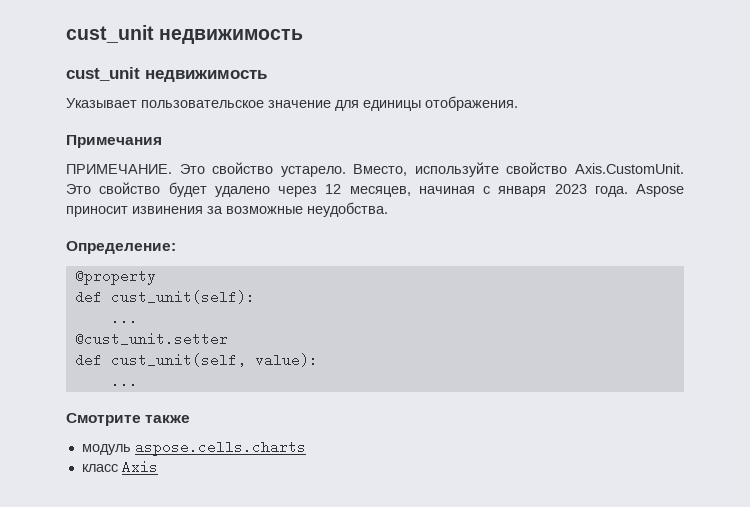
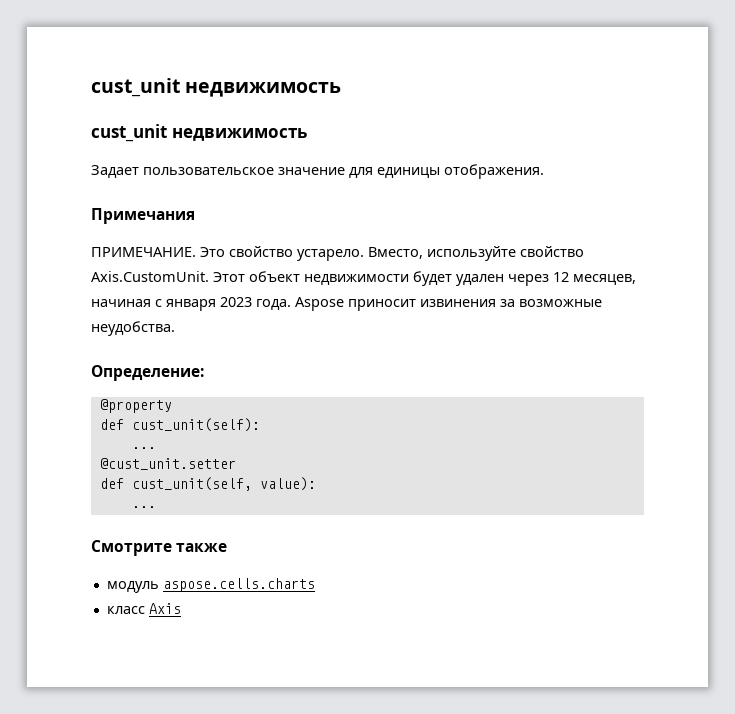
- Указывает пользовательское значение для единицы отображения.
+ Задает пользовательское значение для единицы отображения.
- Вместо, используйте свойство Axis.CustomUnit. Это свойство будет удалено через 12 месяцев, начиная с января 2023 года.
+ Вместо, используйте свойство Axis.CustomUnit. Этот объект недвижимости будет удален через 12 месяцев, начиная с января 2023 года.

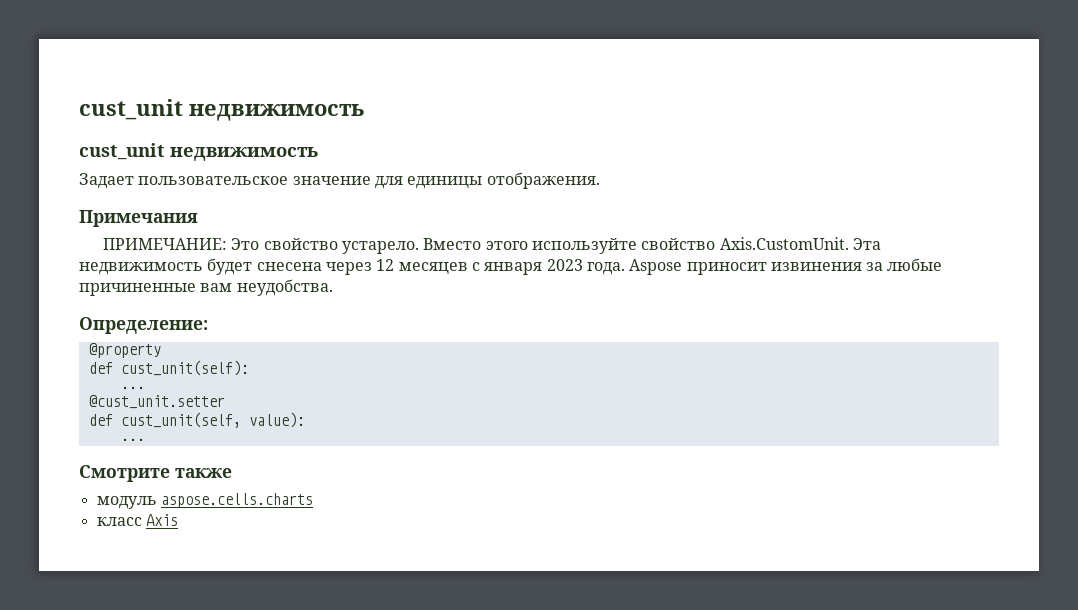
- ПРИМЕЧАНИЕ. Это свойство устарело.
+ ПРИМЕЧАНИЕ: Это свойство устарело.
- Вместо, используйте свойство Axis.CustomUnit. Этот объект недвижимости будет удален через 12 месяцев, начиная с января 2023 года.
+ Вместо этого используйте свойство Axis.CustomUnit. Эта недвижимость будет снесена через 12 месяцев с января 2023 года.
- Aspose приносит извинения за возможные неудобства.
+ Aspose приносит извинения за любые причиненные вам неудобства.

